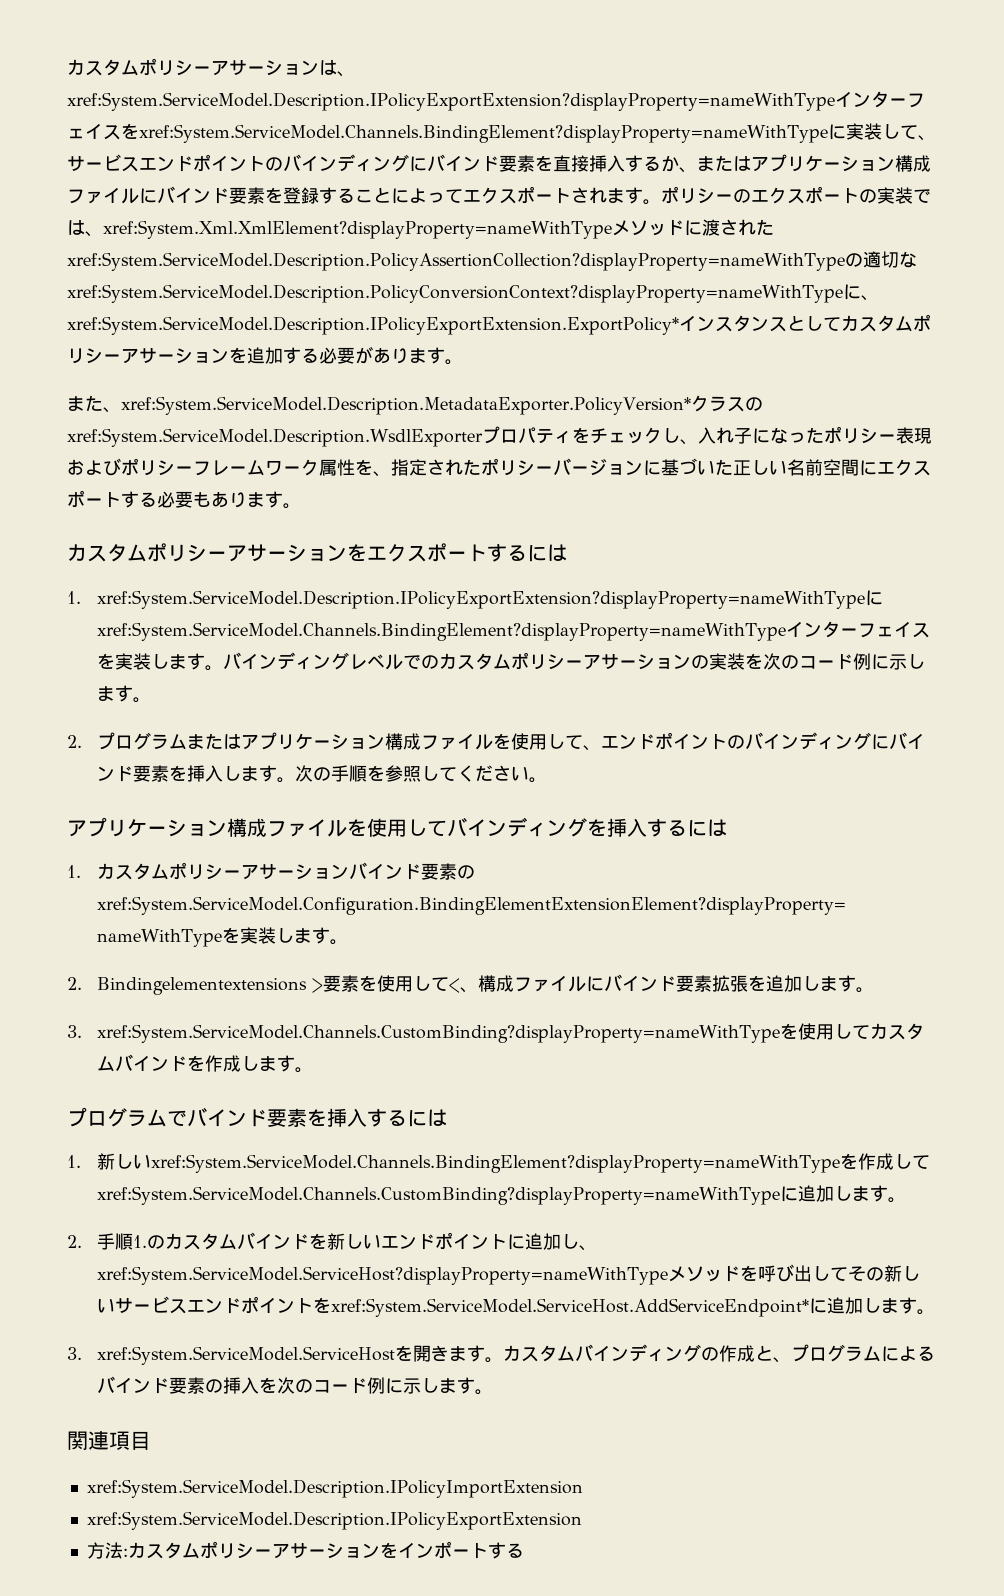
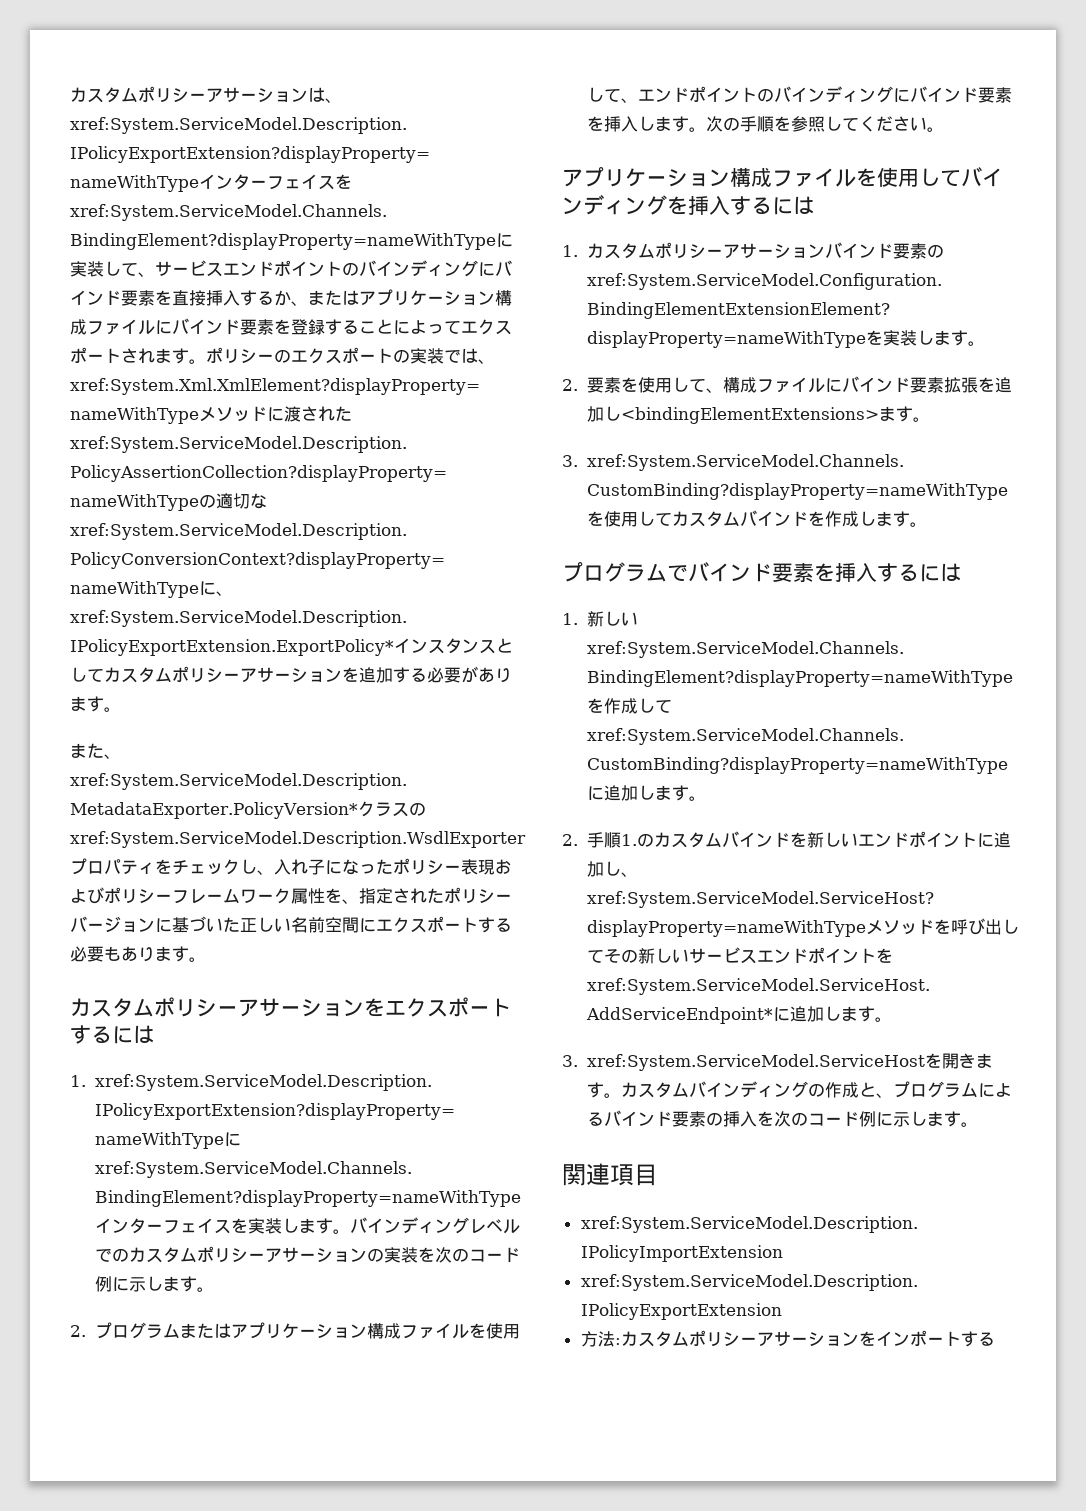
- 2. Bindingelementextensions >要素を使用して<、構成ファイルにバインド要素拡張を追加します。
+ 2.要素を使用して、構成ファイルにバインド要素拡張を追加し<bindingElementExtensions>ます。

